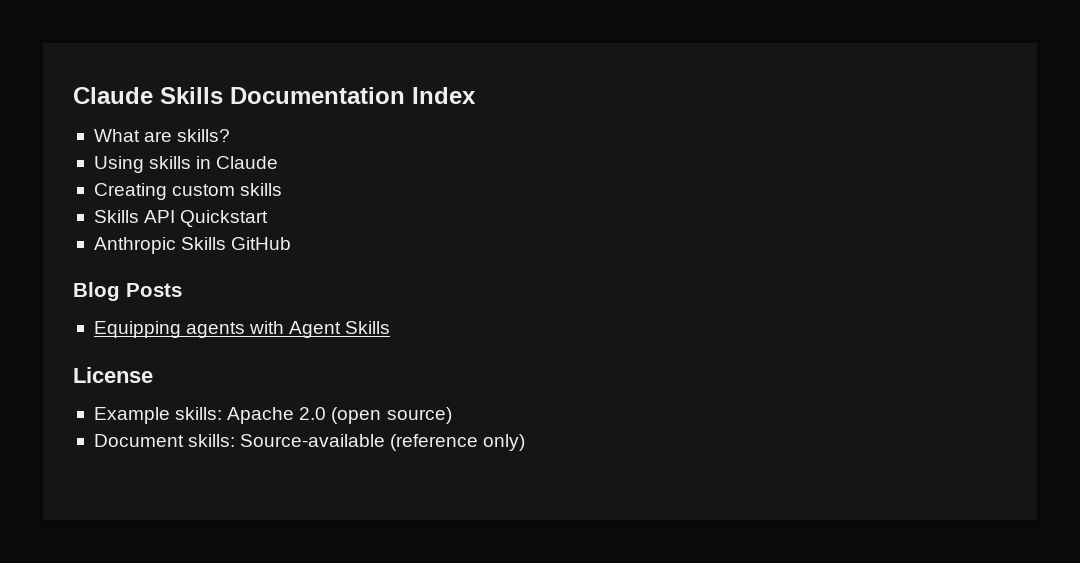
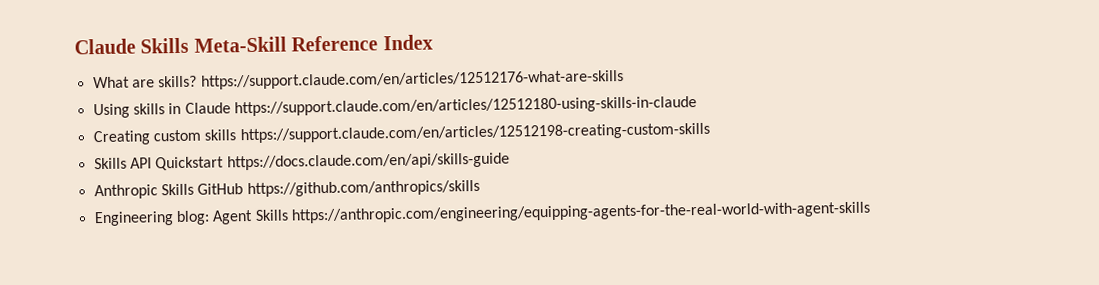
- Claude Skills Documentation Index
+ Claude Skills Meta-Skill Reference Index
- What are skills?
+ What are skills? https://support.claude.com/en/articles/12512176-what-are-skills
- Using skills in Claude
+ Using skills in Claude https://support.claude.com/en/articles/12512180-using-skills-in-claude
- Creating custom skills
+ Creating custom skills https://support.claude.com/en/articles/12512198-creating-custom-skills
- Skills API Quickstart
+ Skills API Quickstart https://docs.claude.com/en/api/skills-guide
- Anthropic Skills GitHub
- Blog Posts
- Equipping agents with Agent Skills
- License
- Example skills: Apache 2.0 (open source)
- Document skills: Source-available (reference only)
+ Anthropic Skills GitHub https://github.com/anthropics/skills
+ Engineering blog: Agent Skills https://anthropic.com/engineering/equipping-agents-for-the-real-world-with-agent-skills

